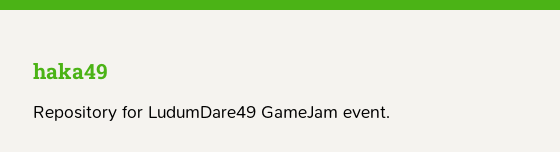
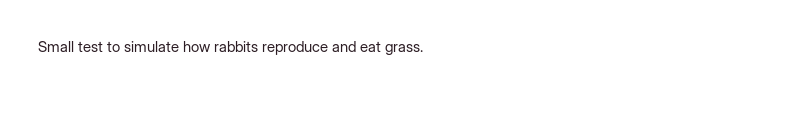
- haka49
- Repository for LudumDare49 GameJam event.
+ Small test to simulate how rabbits reproduce and eat grass.

